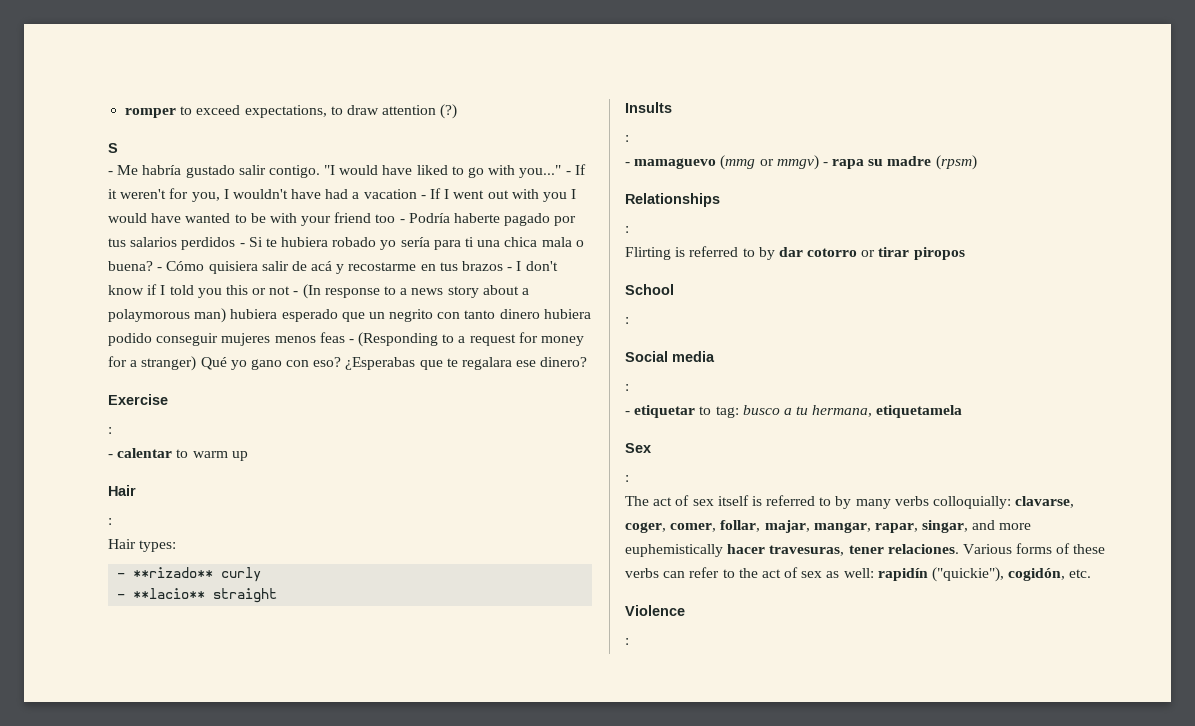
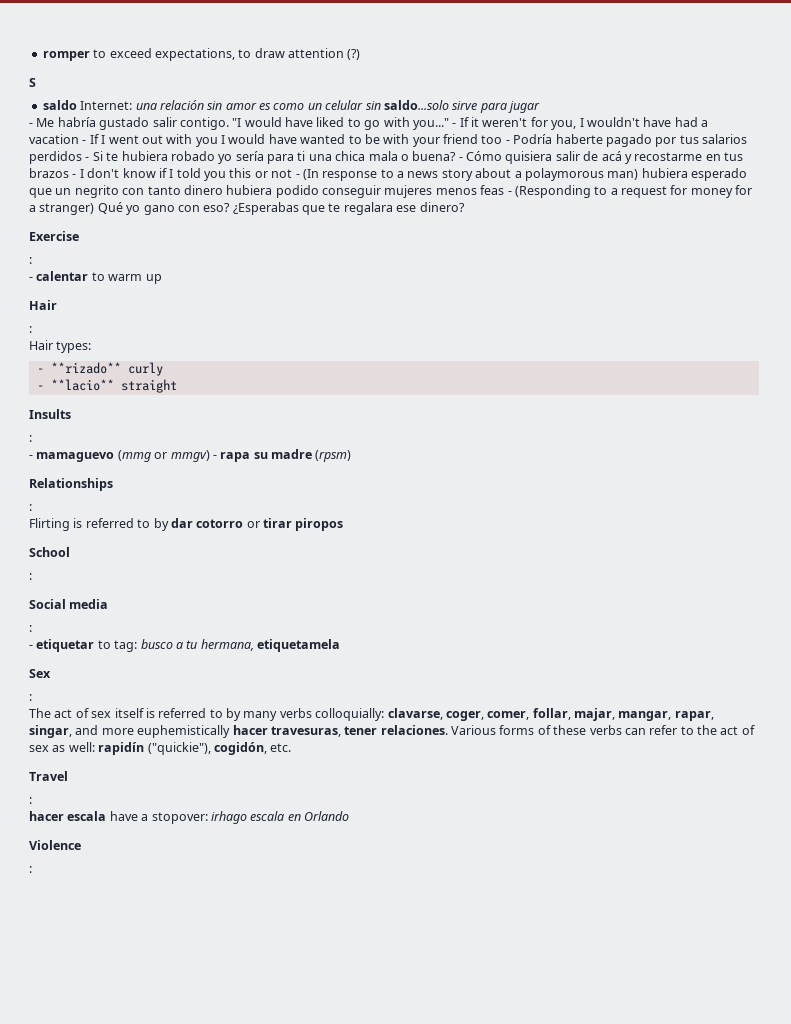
+ saldo Internet: una relación sin amor es como un celular sin saldo...solo sirve para jugar
+ Travel
+ :
+ hacer escala have a stopover: irhago escala en Orlando

